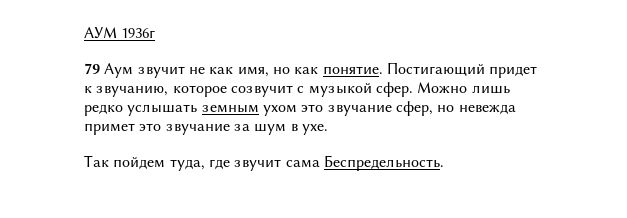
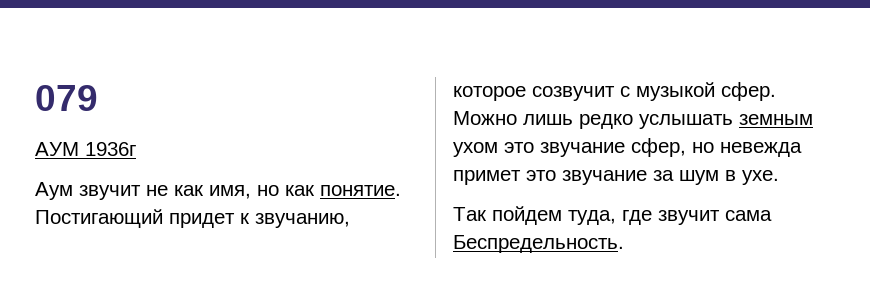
+ 079
- 79 Аум звучит не как имя, но как понятие.
+ Аум звучит не как имя, но как понятие.

